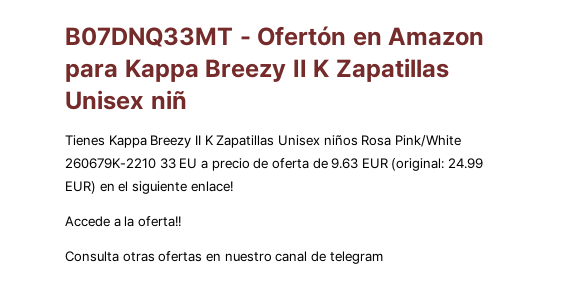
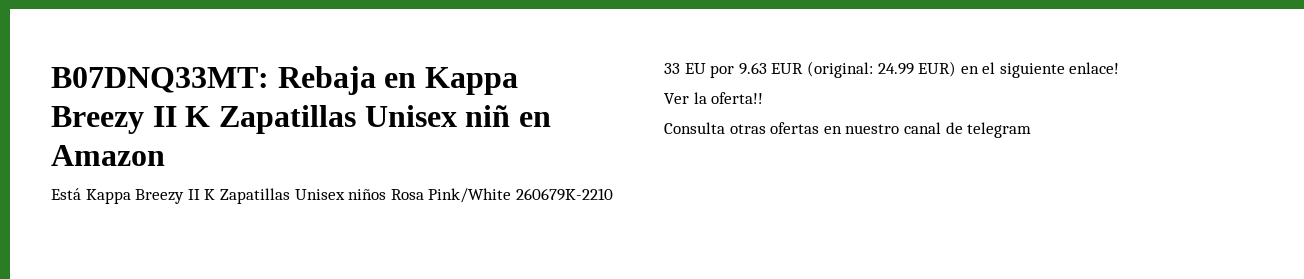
- B07DNQ33MT - Ofertón en Amazon para Kappa Breezy II K Zapatillas Unisex niñ
- Tienes Kappa Breezy II K Zapatillas Unisex niños Rosa Pink/White 260679K-2210 33 EU a precio de oferta de 9.63 EUR (original: 24.99 EUR) en el siguiente enlace!
+ B07DNQ33MT: Rebaja en Kappa Breezy II K Zapatillas Unisex niñ en Amazon
+ Está Kappa Breezy II K Zapatillas Unisex niños Rosa Pink/White 260679K-2210 33 EU por 9.63 EUR (original: 24.99 EUR) en el siguiente enlace!
- Accede a la oferta!!
+ Ver la oferta!!

